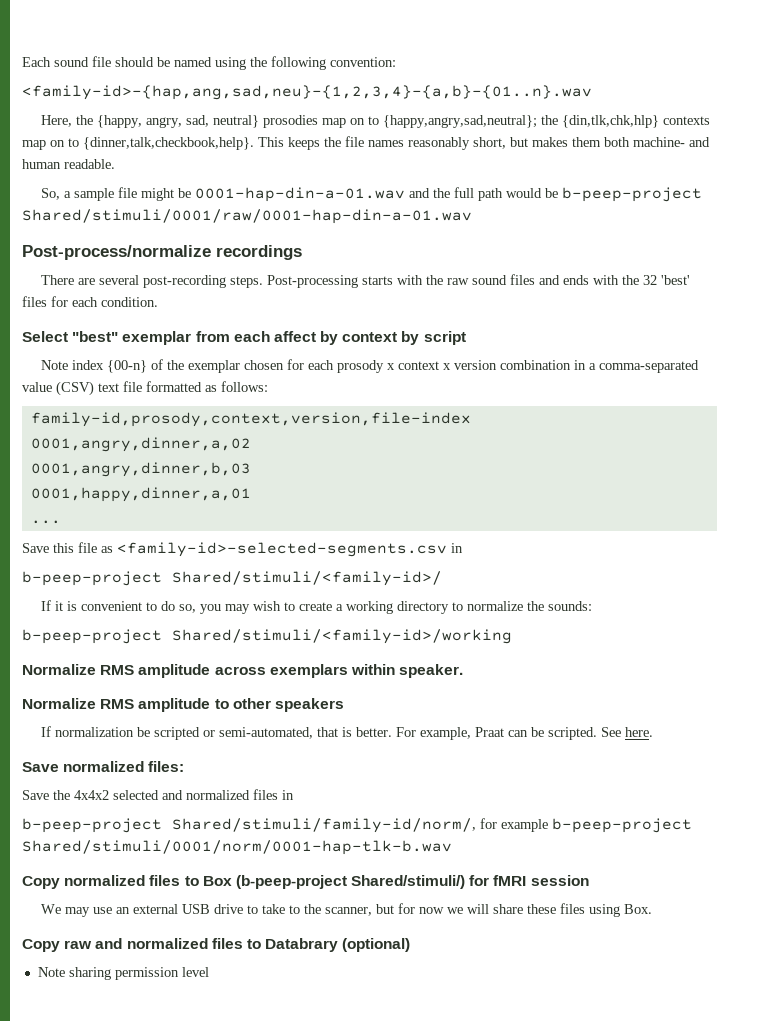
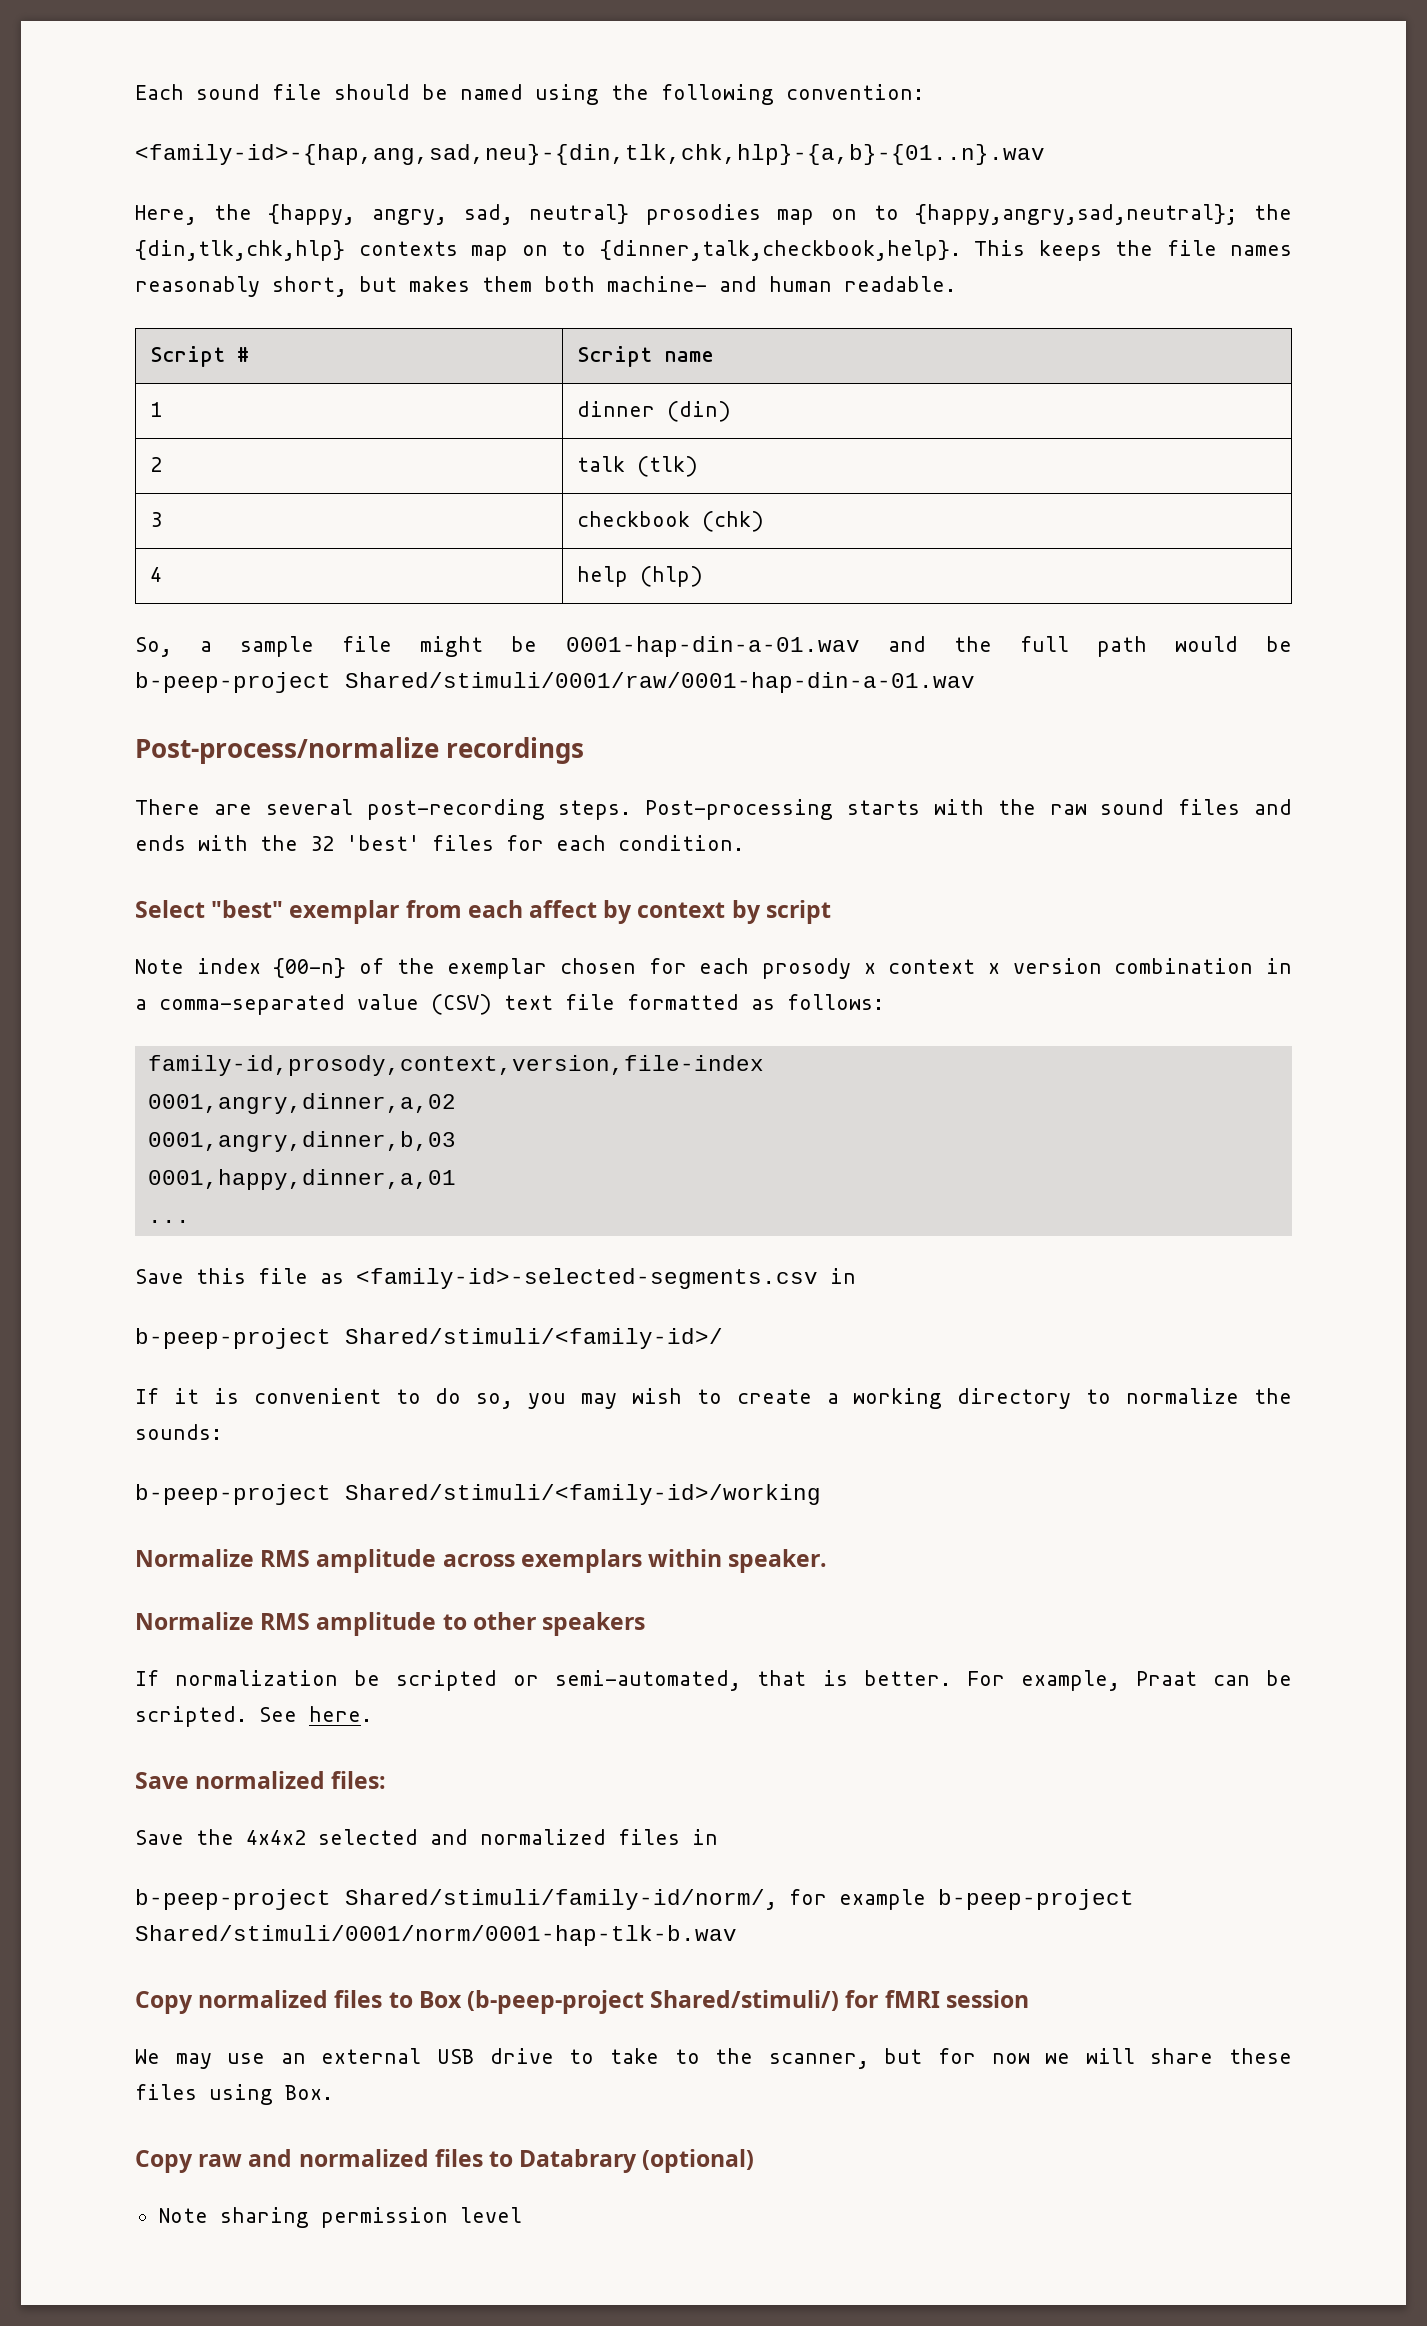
- <family-id>-{hap,ang,sad,neu}-{1,2,3,4}-{a,b}-{01..n}.wav
+ <family-id>-{hap,ang,sad,neu}-{din,tlk,chk,hlp}-{a,b}-{01..n}.wav
+ Script # | Script name
+ 1 | dinner (din)
+ 2 | talk (tlk)
+ 3 | checkbook (chk)
+ 4 | help (hlp)

